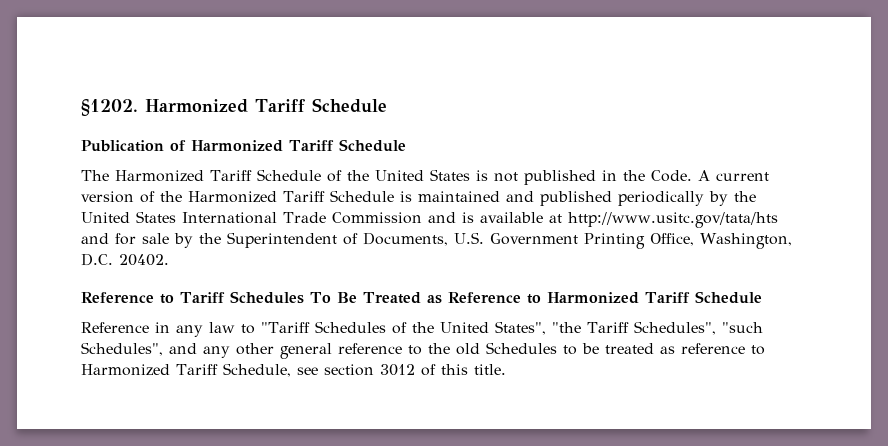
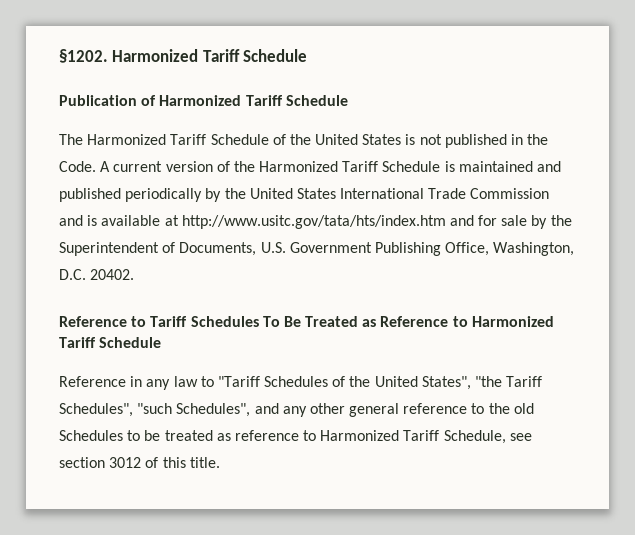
- A current version of the Harmonized Tariff Schedule is maintained and published periodically by the United States International Trade Commission and is available at http://www.usitc.gov/tata/hts and for sale by the Superintendent of Documents, U.S. Government Printing Office, Washington, D.C. 20402.
+ A current version of the Harmonized Tariff Schedule is maintained and published periodically by the United States International Trade Commission and is available at http://www.usitc.gov/tata/hts/index.htm and for sale by the Superintendent of Documents, U.S. Government Publishing Office, Washington, D.C. 20402.

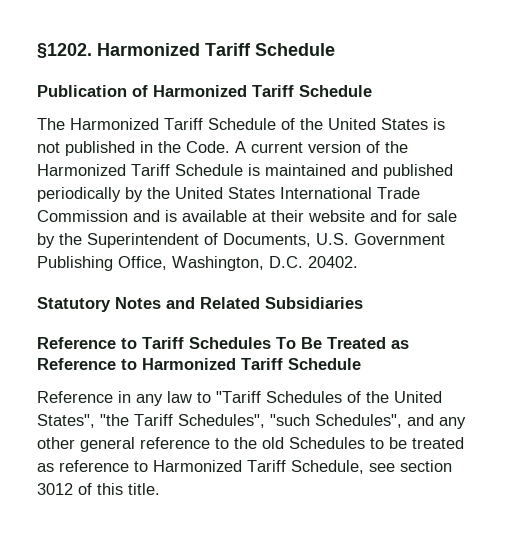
- A current version of the Harmonized Tariff Schedule is maintained and published periodically by the United States International Trade Commission and is available at http://www.usitc.gov/tata/hts/index.htm and for sale by the Superintendent of Documents, U.S. Government Publishing Office, Washington, D.C. 20402.
+ A current version of the Harmonized Tariff Schedule is maintained and published periodically by the United States International Trade Commission and is available at their website and for sale by the Superintendent of Documents, U.S. Government Publishing Office, Washington, D.C. 20402.
+ Statutory Notes and Related Subsidiaries

